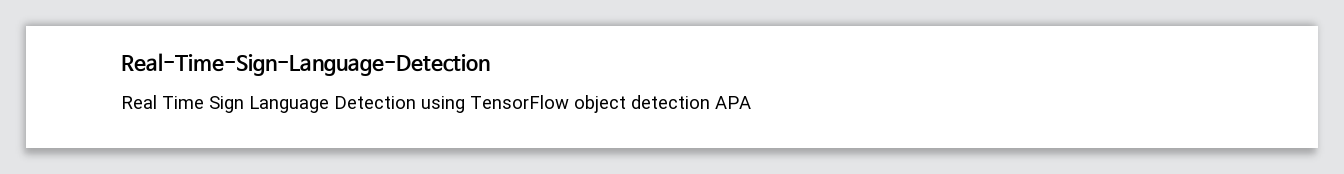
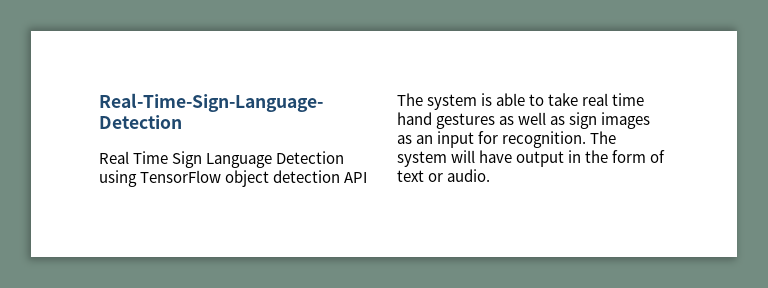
- Real Time Sign Language Detection using TensorFlow object detection APA
+ Real Time Sign Language Detection using TensorFlow object detection API The system is able to take real time hand gestures as well as sign images as an input for recognition. The system will have output in the form of text or audio.

